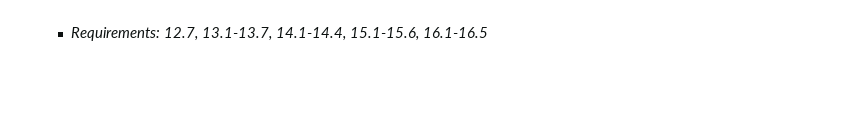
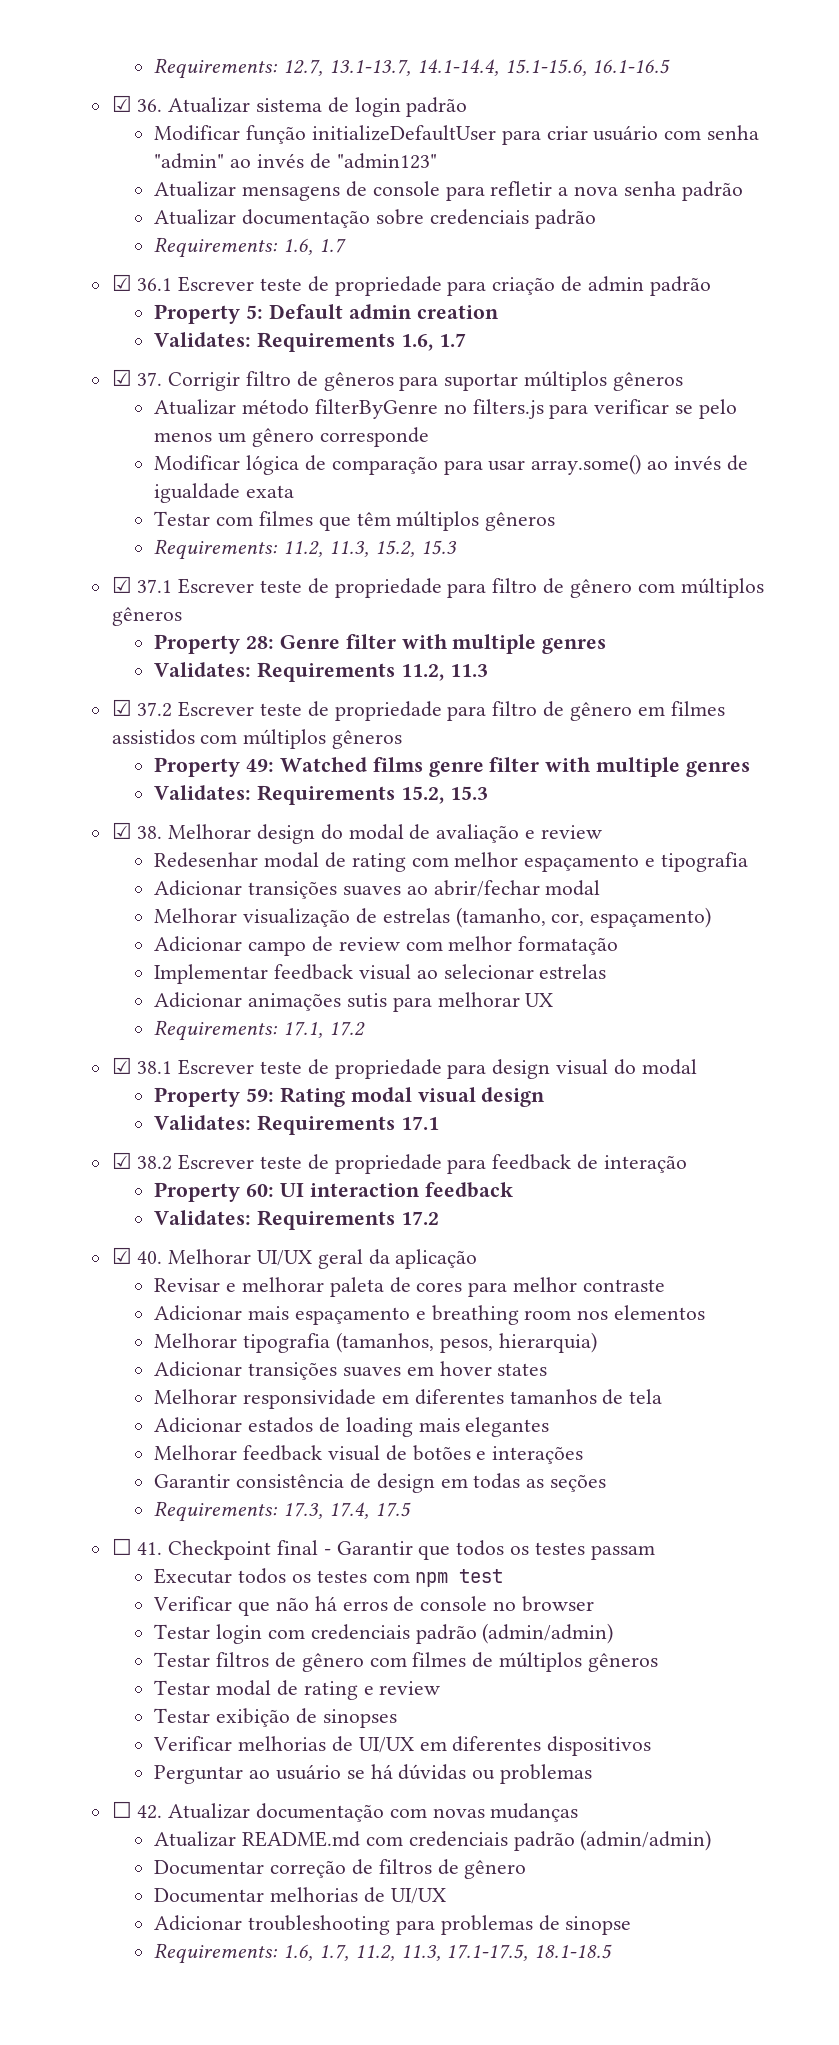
+ ☑ 36. Atualizar sistema de login padrão
+ Modificar função initializeDefaultUser para criar usuário com senha "admin" ao invés de "admin123"
+ Atualizar mensagens de console para refletir a nova senha padrão
+ Atualizar documentação sobre credenciais padrão
+ Requirements: 1.6, 1.7
+ ☑ 36.1 Escrever teste de propriedade para criação de admin padrão
+ Property 5: Default admin creation
+ Validates: Requirements 1.6, 1.7
+ ☑ 37. Corrigir filtro de gêneros para suportar múltiplos gêneros
+ Atualizar método filterByGenre no filters.js para verificar se pelo menos um gênero corresponde
+ Modificar lógica de comparação para usar array.some() ao invés de igualdade exata
+ Testar com filmes que têm múltiplos gêneros
+ Requirements: 11.2, 11.3, 15.2, 15.3
+ ☑ 37.1 Escrever teste de propriedade para filtro de gênero com múltiplos gêneros
+ Property 28: Genre filter with multiple genres
+ Validates: Requirements 11.2, 11.3
+ ☑ 37.2 Escrever teste de propriedade para filtro de gênero em filmes assistidos com múltiplos gêneros
+ Property 49: Watched films genre filter with multiple genres
+ Validates: Requirements 15.2, 15.3
+ ☑ 38. Melhorar design do modal de avaliação e review
+ Redesenhar modal de rating com melhor espaçamento e tipografia
+ Adicionar transições suaves ao abrir/fechar modal
+ Melhorar visualização de estrelas (tamanho, cor, espaçamento)
+ Adicionar campo de review com melhor formatação
+ Implementar feedback visual ao selecionar estrelas
+ Adicionar animações sutis para melhorar UX
+ Requirements: 17.1, 17.2
+ ☑ 38.1 Escrever teste de propriedade para design visual do modal
+ Property 59: Rating modal visual design
+ Validates: Requirements 17.1
+ ☑ 38.2 Escrever teste de propriedade para feedback de interação
+ Property 60: UI interaction feedback
+ Validates: Requirements 17.2
+ ☑ 40. Melhorar UI/UX geral da aplicação
+ Revisar e melhorar paleta de cores para melhor contraste
+ Adicionar mais espaçamento e breathing room nos elementos
+ Melhorar tipografia (tamanhos, pesos, hierarquia)
+ Adicionar transições suaves em hover states
+ Melhorar responsividade em diferentes tamanhos de tela
+ Adicionar estados de loading mais elegantes
+ Melhorar feedback visual de botões e interações
+ Garantir consistência de design em todas as seções
+ Requirements: 17.3, 17.4, 17.5
+ ☐ 41. Checkpoint final - Garantir que todos os testes passam
+ Executar todos os testes com npm test
+ Verificar que não há erros de console no browser
+ Testar login com credenciais padrão (admin/admin)
+ Testar filtros de gênero com filmes de múltiplos gêneros
+ Testar modal de rating e review
+ Testar exibição de sinopses
+ Verificar melhorias de UI/UX em diferentes dispositivos
+ Perguntar ao usuário se há dúvidas ou problemas
+ ☐ 42. Atualizar documentação com novas mudanças
+ Atualizar README.md com credenciais padrão (admin/admin)
+ Documentar correção de filtros de gênero
+ Documentar melhorias de UI/UX
+ Adicionar troubleshooting para problemas de sinopse
+ Requirements: 1.6, 1.7, 11.2, 11.3, 17.1-17.5, 18.1-18.5

